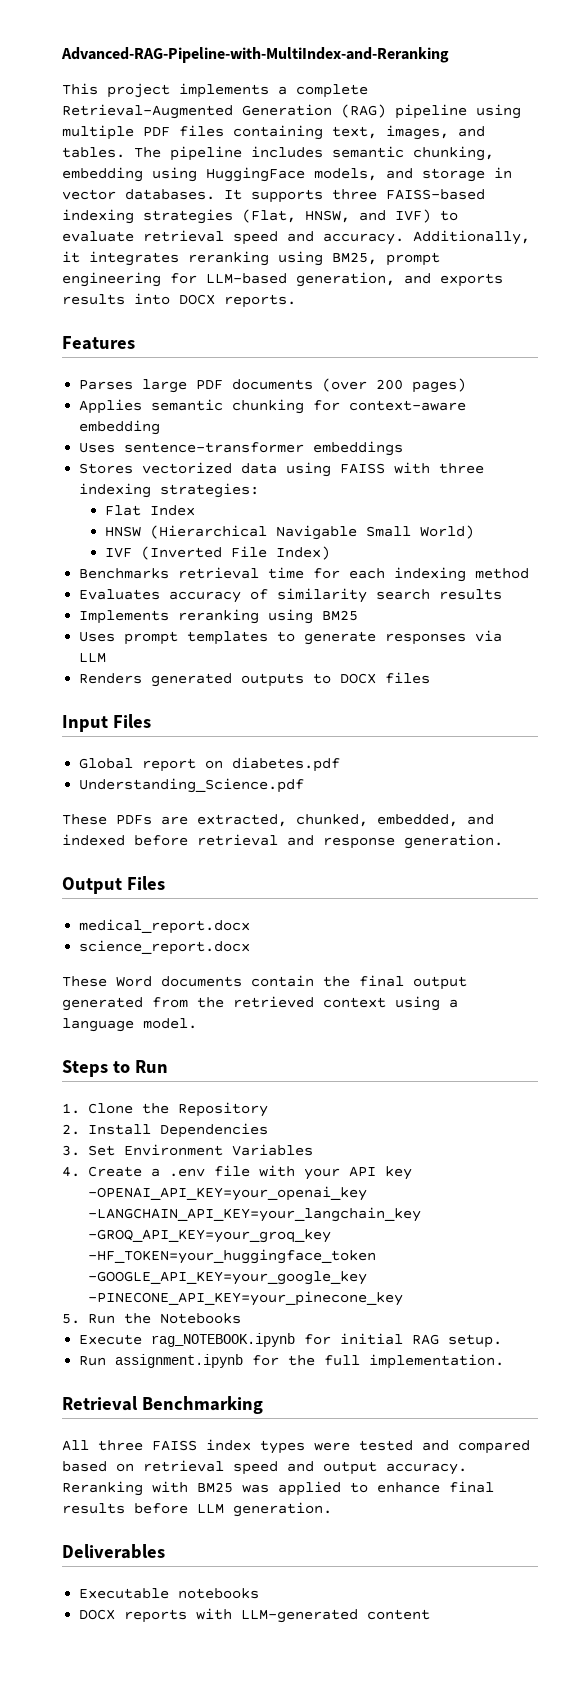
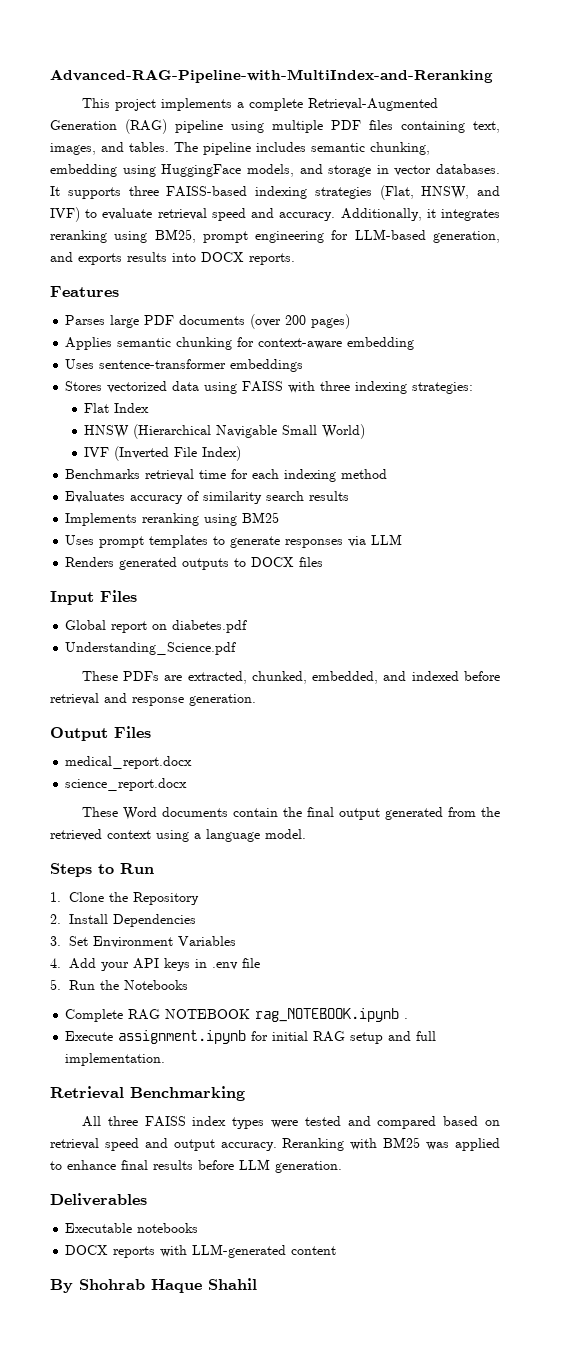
- 4. Create a .env file with your API key -OPENAI_API_KEY=your_openai_key -LANGCHAIN_API_KEY=your_langchain_key -GROQ_API_KEY=your_groq_key -HF_TOKEN=your_huggingface_token -GOOGLE_API_KEY=your_google_key -PINECONE_API_KEY=your_pinecone_key
+ 4. Add your API keys in .env file
+ Complete RAG NOTEBOOK rag_NOTEBOOK.ipynb .
- Execute rag_NOTEBOOK.ipynb for initial RAG setup.
- Run assignment.ipynb for the full implementation.
+ Execute assignment.ipynb for initial RAG setup and full implementation.
+ By Shohrab Haque Shahil

